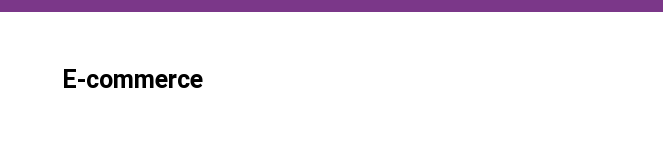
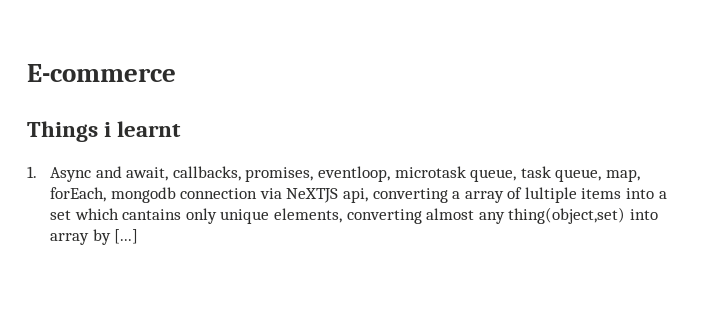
+ Things i learnt
+ 1. Async and await, callbacks, promises, eventloop, microtask queue, task queue, map, forEach, mongodb connection via NeXTJS api, converting a array of lultiple items into a set which cantains only unique elements, converting almost any thing(object,set) into array by [...]

